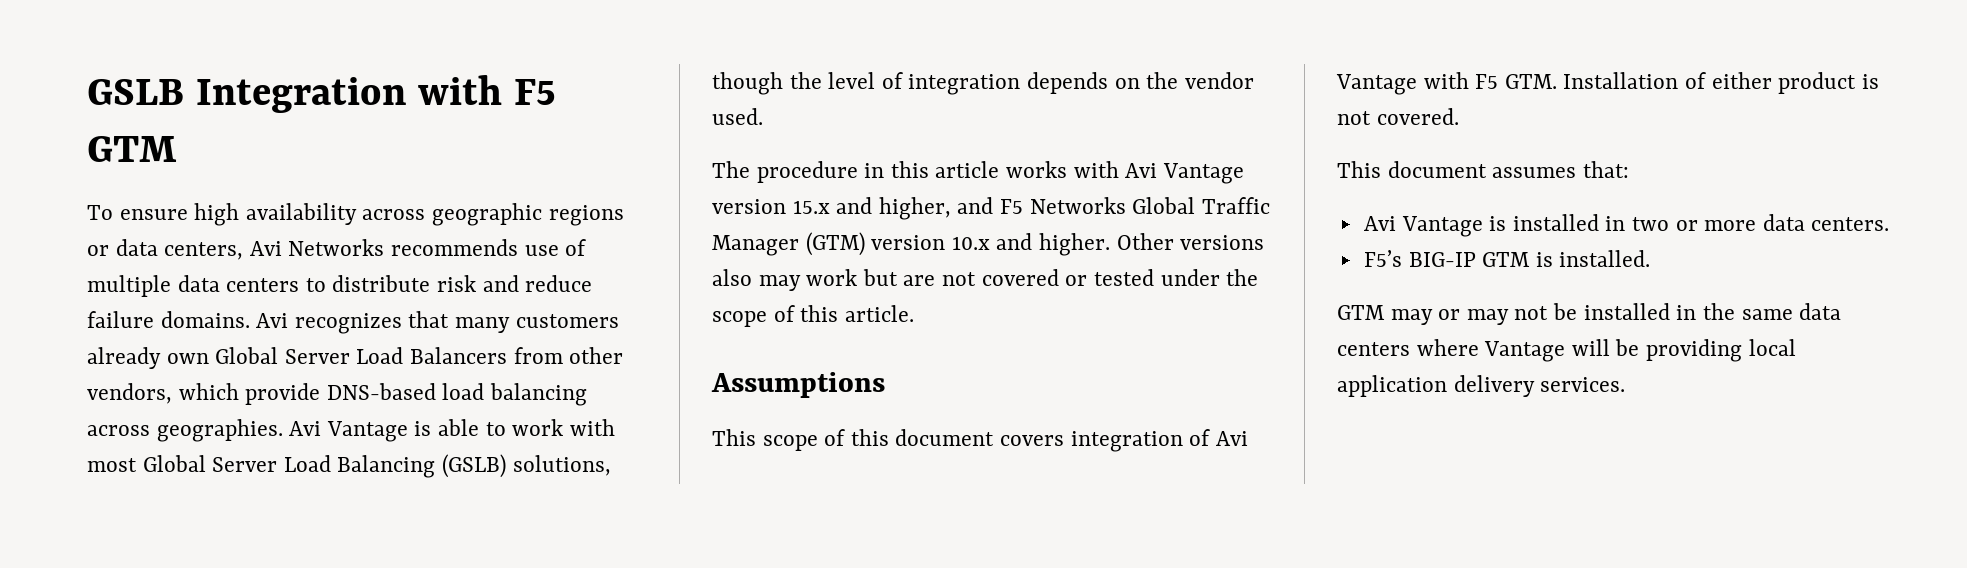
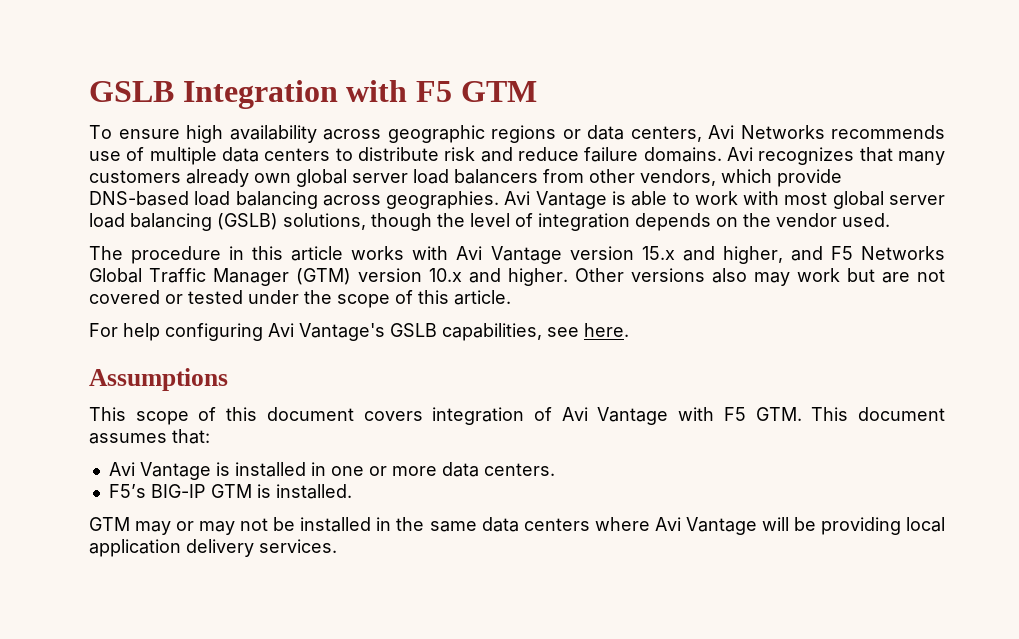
- Avi recognizes that many customers already own Global Server Load Balancers from other vendors, which provide DNS-based load balancing across geographies.
+ Avi recognizes that many customers already own global server load balancers from other vendors, which provide DNS-based load balancing across geographies.
- Avi Vantage is able to work with most Global Server Load Balancing (GSLB) solutions, though the level of integration depends on the vendor used.
+ Avi Vantage is able to work with most global server load balancing (GSLB) solutions, though the level of integration depends on the vendor used.
+ For help configuring Avi Vantage's GSLB capabilities, see here.
- This scope of this document covers integration of Avi Vantage with F5 GTM. Installation of either product is not covered.
- This document assumes that:
+ This scope of this document covers integration of Avi Vantage with F5 GTM. This document assumes that:
- Avi Vantage is installed in two or more data centers.
+ Avi Vantage is installed in one or more data centers.
- GTM may or may not be installed in the same data centers where Vantage will be providing local application delivery services.
+ GTM may or may not be installed in the same data centers where Avi Vantage will be providing local application delivery services.

